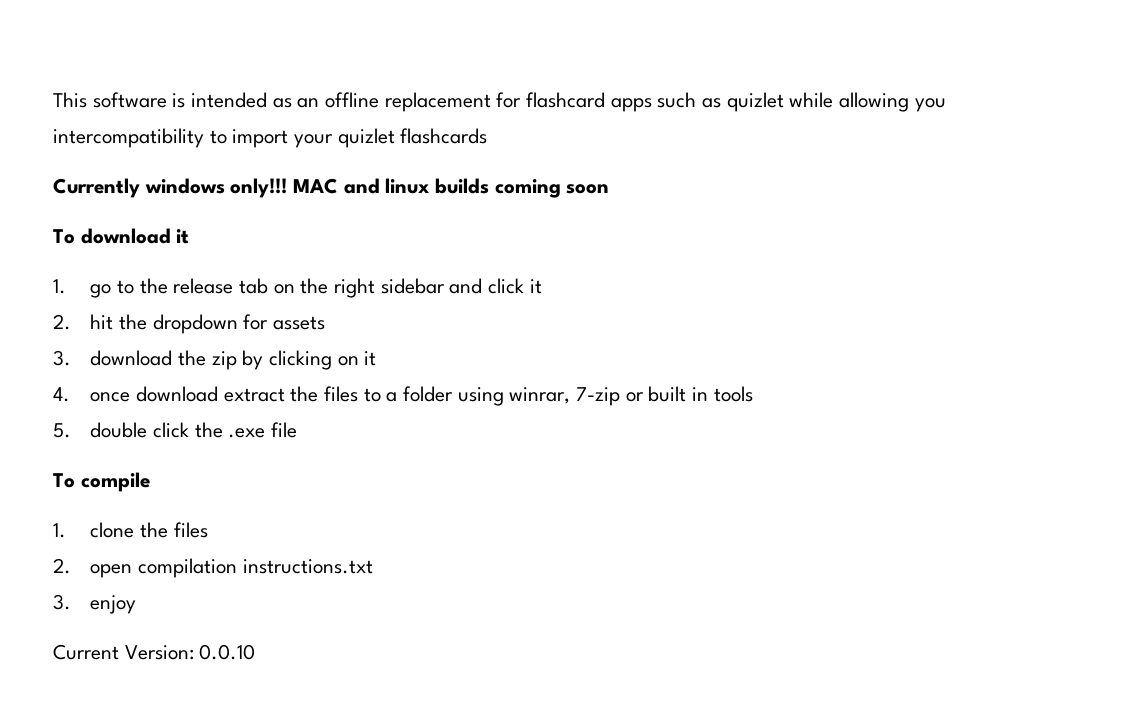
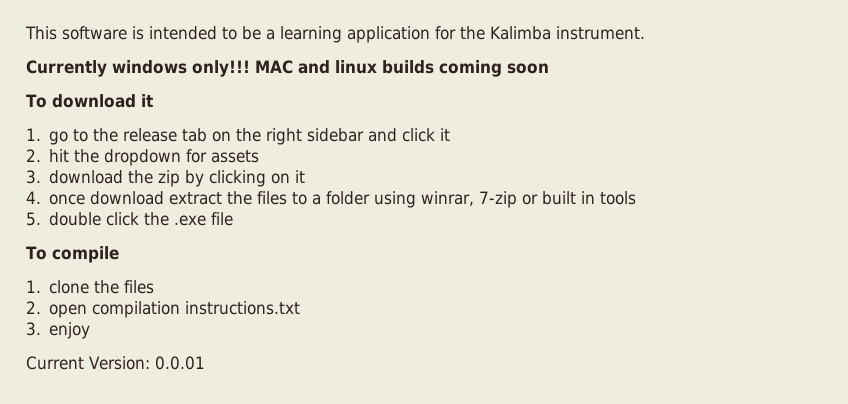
- This software is intended as an offline replacement for flashcard apps such as quizlet while allowing you intercompatibility to import your quizlet flashcards
+ This software is intended to be a learning application for the Kalimba instrument.
- Current Version: 0.0.10
+ Current Version: 0.0.01

